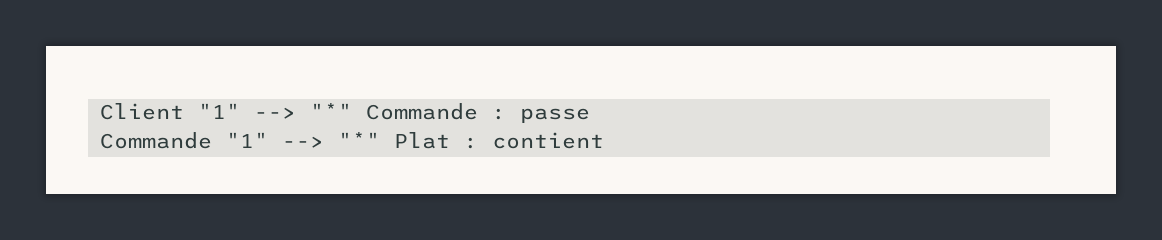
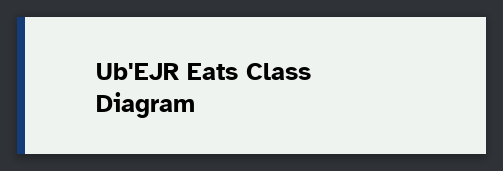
- Client "1" --> "*" Commande : passe
- Commande "1" --> "*" Plat : contient
+ Ub'EJR Eats Class Diagram

